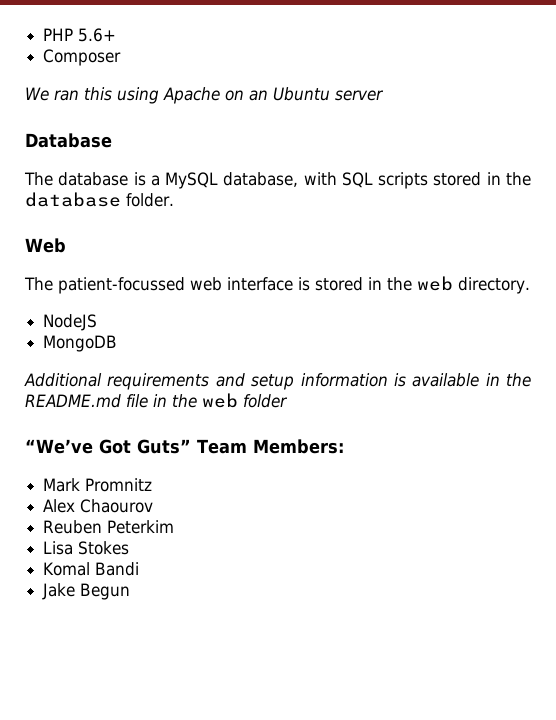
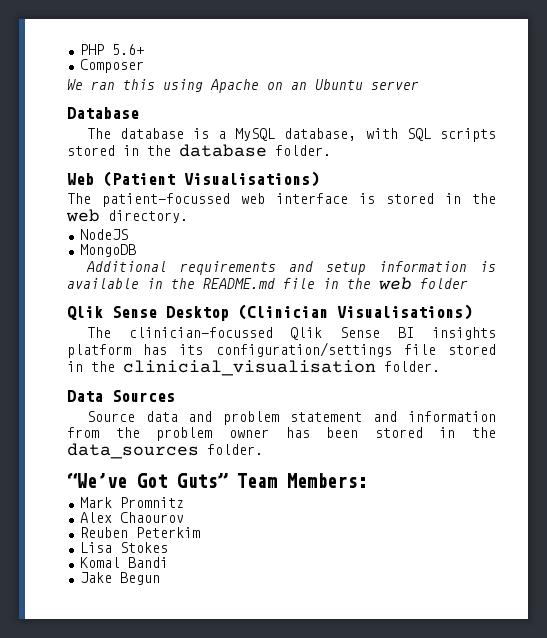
- Web
+ Web (Patient Visualisations)
+ Qlik Sense Desktop (Clinician Visualisations)
+ The clinician-focussed Qlik Sense BI insights platform has its configuration/settings file stored in the clinicial_visualisation folder.
+ Data Sources
+ Source data and problem statement and information from the problem owner has been stored in the data_sources folder.

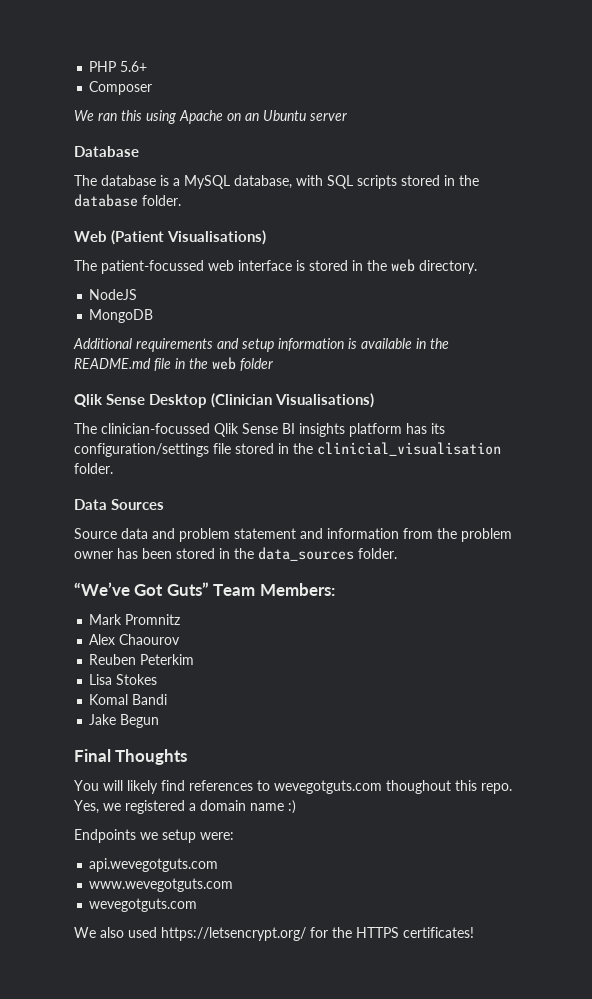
+ Final Thoughts
+ You will likely find references to wevegotguts.com thoughout this repo. Yes, we registered a domain name :)
+ Endpoints we setup were:
+ api.wevegotguts.com
+ www.wevegotguts.com
+ wevegotguts.com
+ We also used https://letsencrypt.org/ for the HTTPS certificates!

